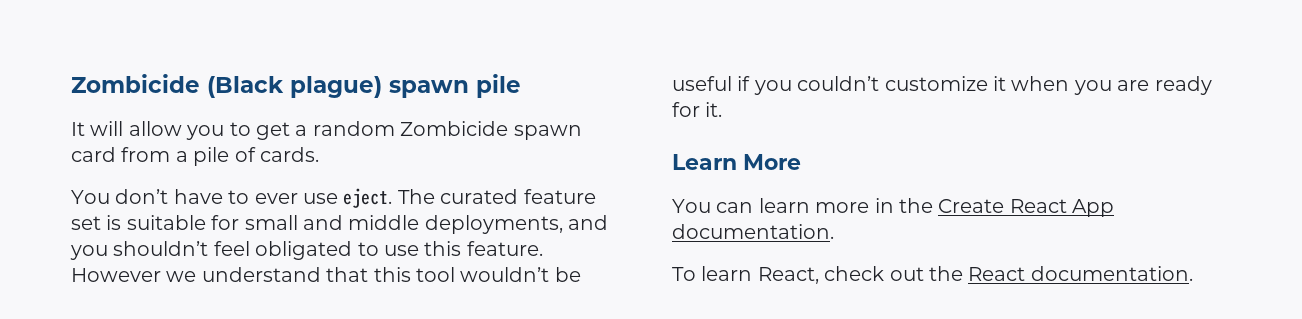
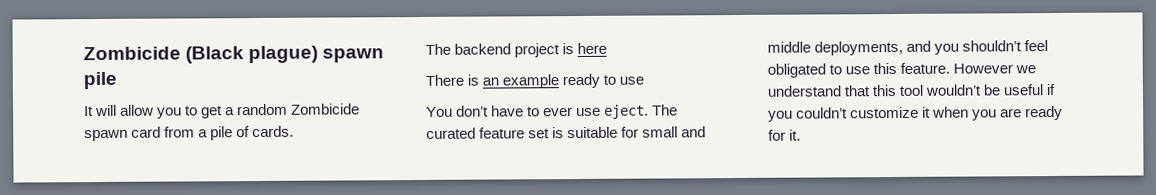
+ The backend project is here
+ There is an example ready to use
- Learn More
- You can learn more in the Create React App documentation.
- To learn React, check out the React documentation.

